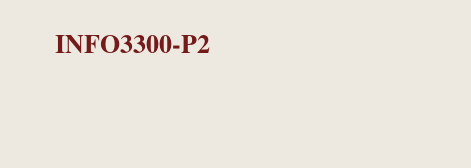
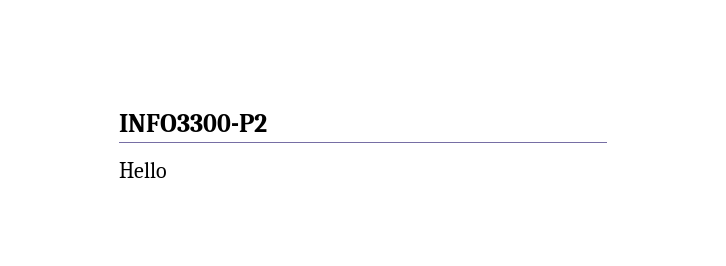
+ Hello

